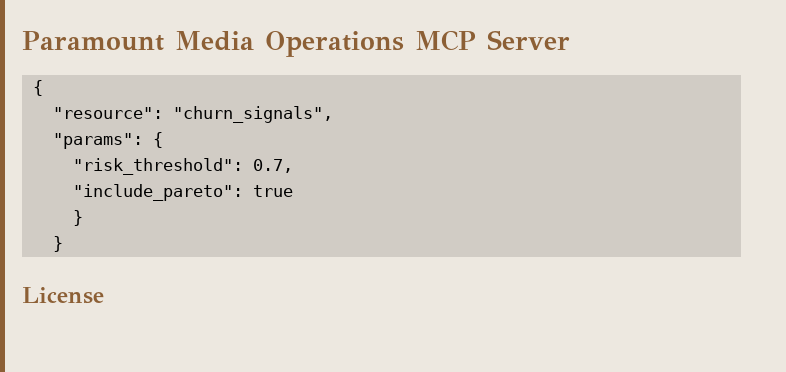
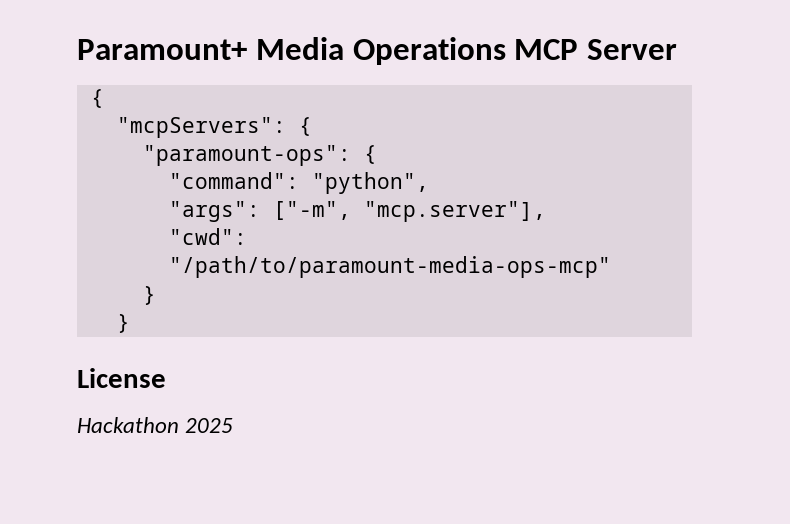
- Paramount Media Operations MCP Server
+ Paramount+ Media Operations MCP Server
- "resource": "churn_signals",
- "params": {
- "risk_threshold": 0.7,
- "include_pareto": true
+ "mcpServers": {
+ "paramount-ops": {
+ "command": "python",
+ "args": ["-m", "mcp.server"],
+ "cwd": "/path/to/paramount-media-ops-mcp"
+ Hackathon 2025

